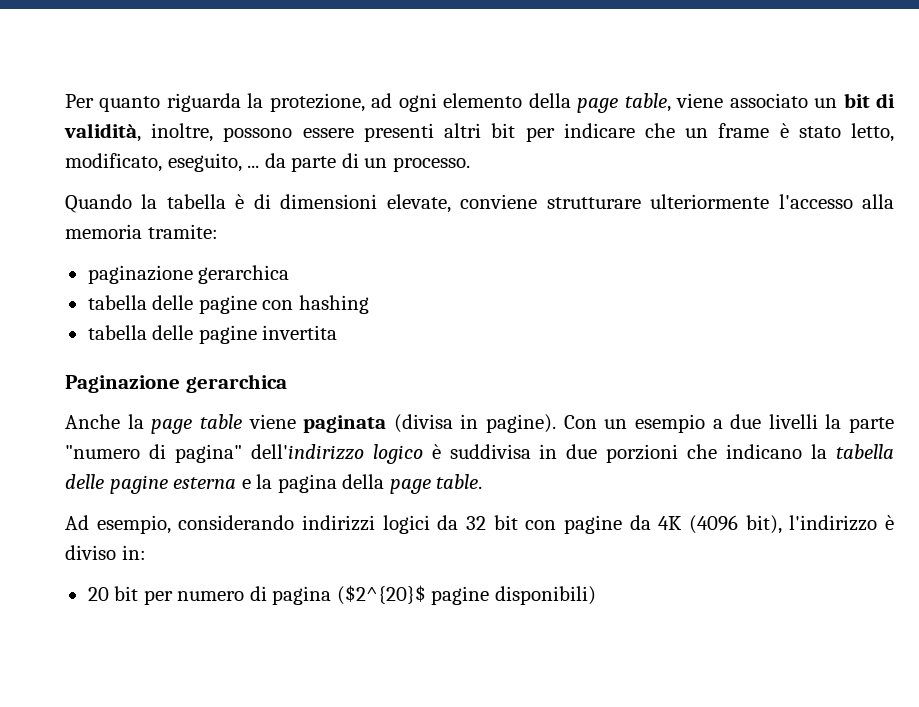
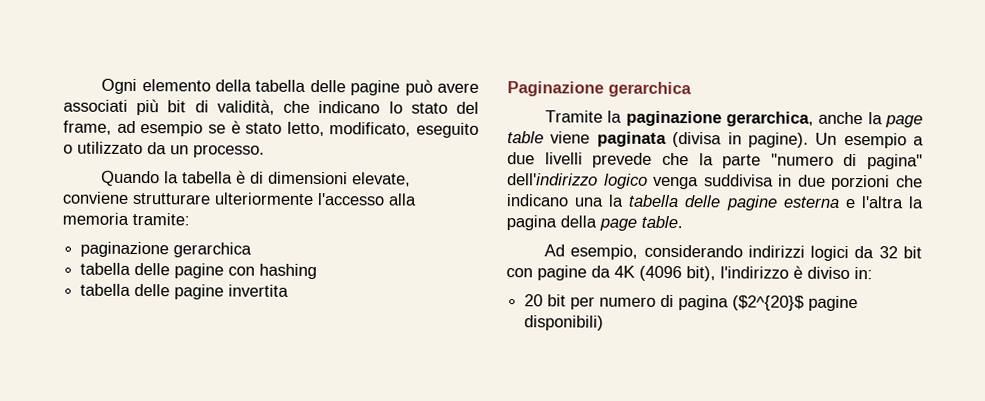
- Per quanto riguarda la protezione, ad ogni elemento della page table, viene associato un bit di validità, inoltre, possono essere presenti altri bit per indicare che un frame è stato letto, modificato, eseguito, ... da parte di un processo.
+ Ogni elemento della tabella delle pagine può avere associati più bit di validità, che indicano lo stato del frame, ad esempio se è stato letto, modificato, eseguito o utilizzato da un processo.
- Anche la page table viene paginata (divisa in pagine).
+ Tramite la paginazione gerarchica, anche la page table viene paginata (divisa in pagine).
- Con un esempio a due livelli la parte "numero di pagina" dell'indirizzo logico è suddivisa in due porzioni che indicano la tabella delle pagine esterna e la pagina della page table.
+ Un esempio a due livelli prevede che la parte "numero di pagina" dell'indirizzo logico venga suddivisa in due porzioni che indicano una la tabella delle pagine esterna e l'altra la pagina della page table.

